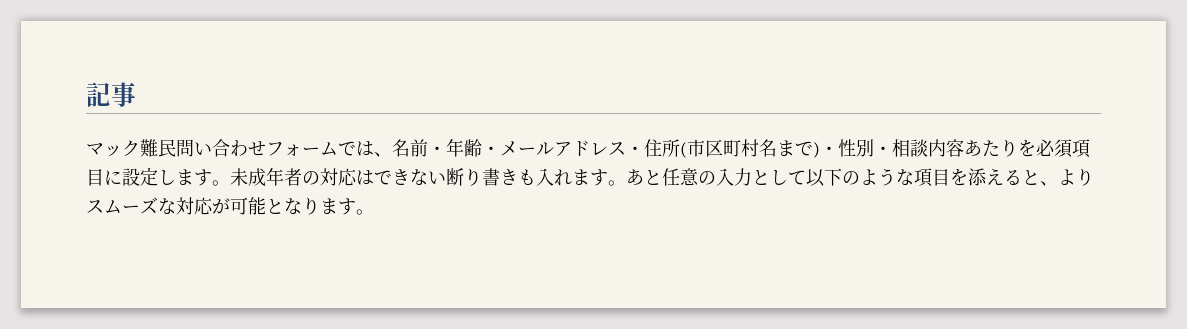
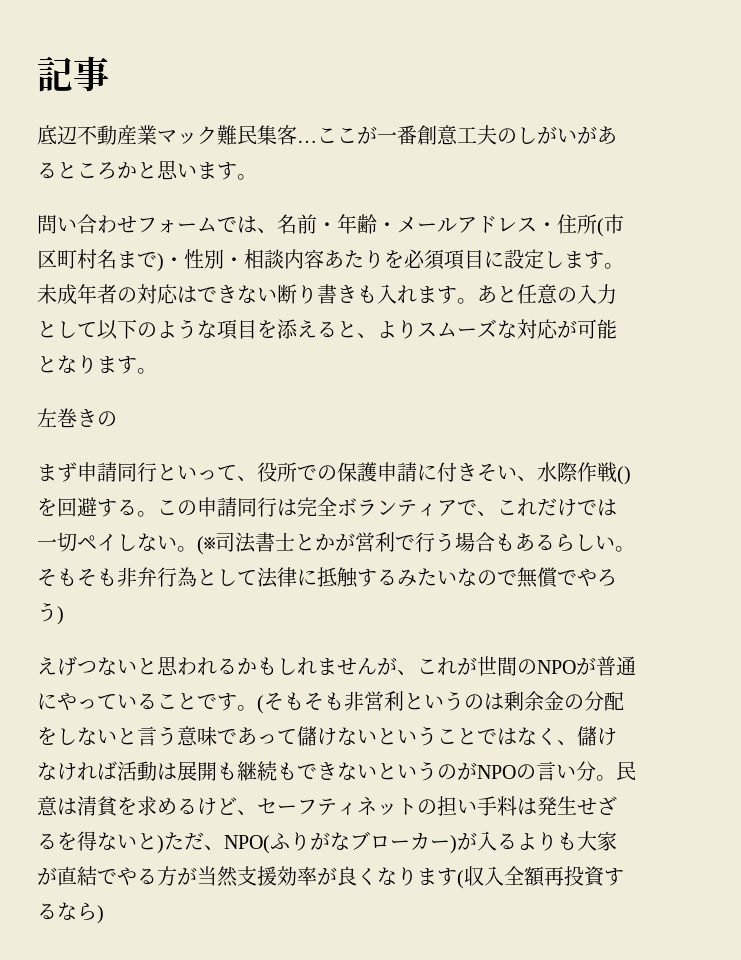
- マック難民問い合わせフォームでは、名前・年齢・メールアドレス・住所(市区町村名まで)・性別・相談内容あたりを必須項目に設定します。
+ 底辺不動産業マック難民集客…ここが一番創意工夫のしがいがあるところかと思います。
+ 問い合わせフォームでは、名前・年齢・メールアドレス・住所(市区町村名まで)・性別・相談内容あたりを必須項目に設定します。
+ 左巻きの
+ まず申請同行といって、役所での保護申請に付きそい、水際作戦()を回避する。この申請同行は完全ボランティアで、これだけでは一切ペイしない。(※司法書士とかが営利で行う場合もあるらしい。そもそも非弁行為として法律に抵触するみたいなので無償でやろう)
+ えげつないと思われるかもしれませんが、これが世間のNPOが普通にやっていることです。(そもそも非営利というのは剰余金の分配をしないと言う意味であって儲けないということではなく、儲けなければ活動は展開も継続もできないというのがNPOの言い分。民意は清貧を求めるけど、セーフティネットの担い手料は発生せざるを得ないと)ただ、NPO(ふりがなブローカー)が入るよりも大家が直結でやる方が当然支援効率が良くなります(収入全額再投資するなら)

